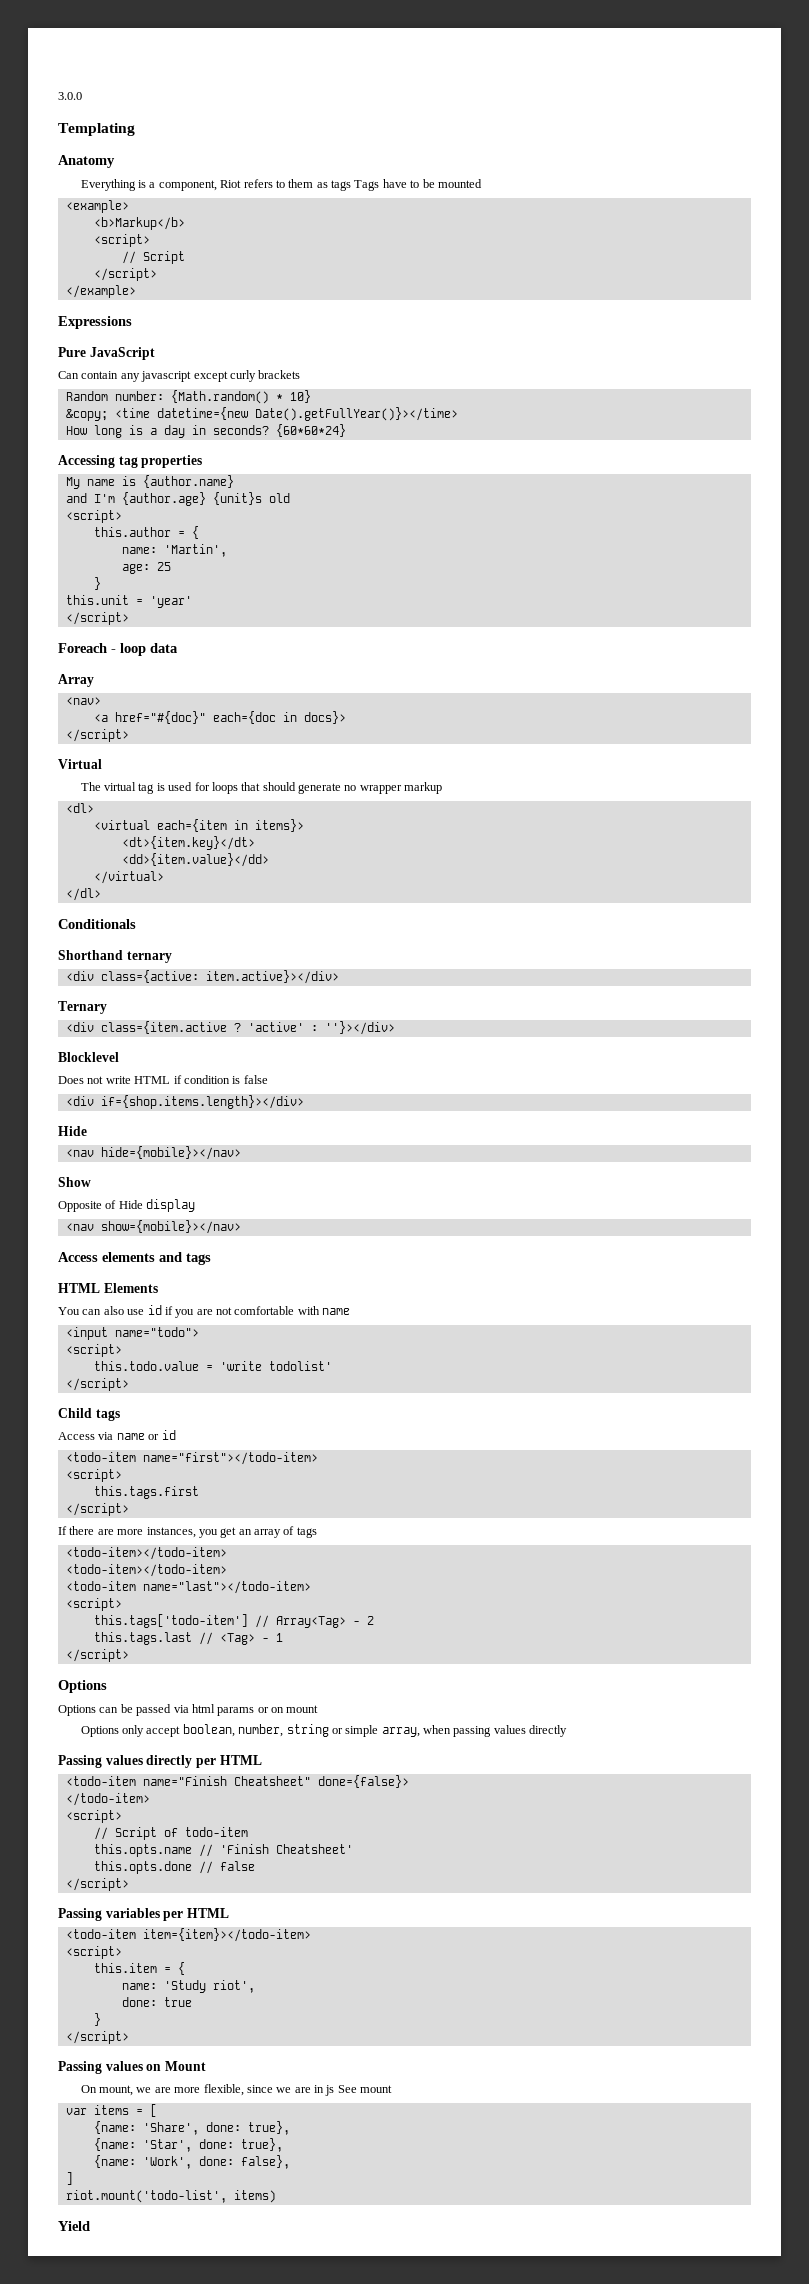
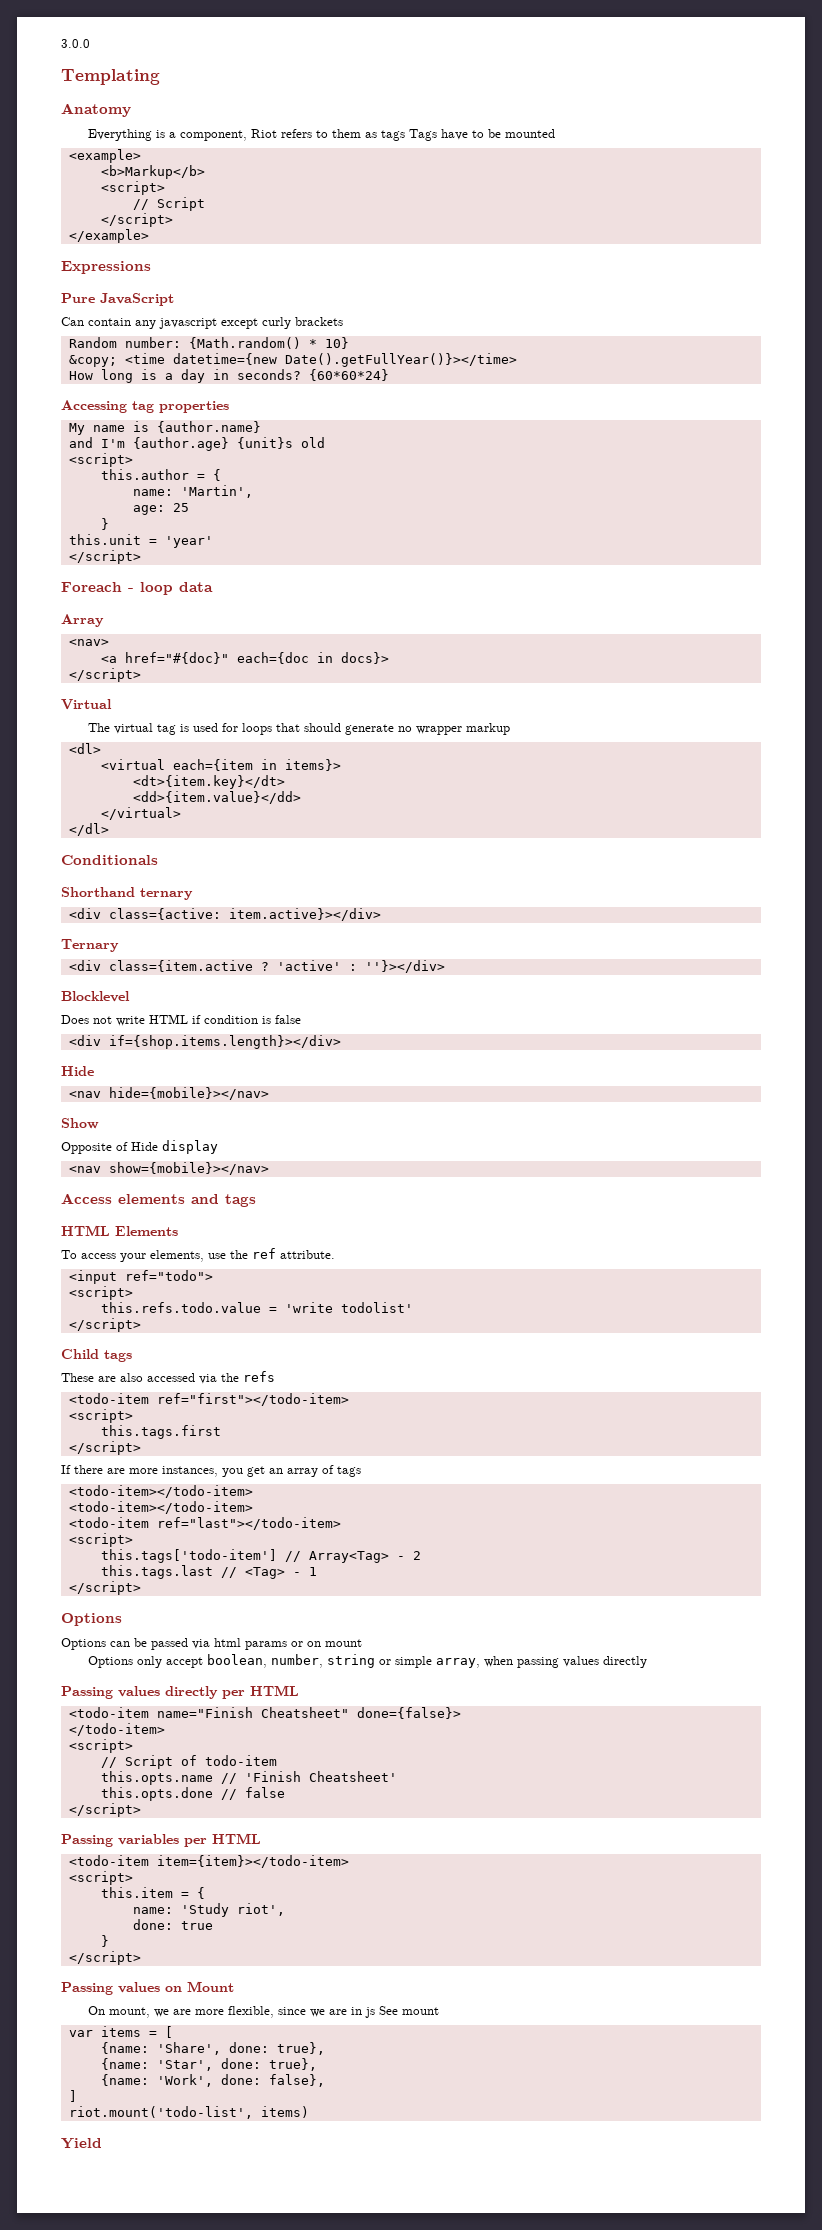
- You can also use id if you are not comfortable with name
+ To access your elements, use the ref attribute.
- <input name="todo">
+ <input ref="todo">
  <script>
- this.todo.value = 'write todolist'
+ this.refs.todo.value = 'write todolist'
- Access via name or id
- <todo-item name="first"></todo-item>
+ These are also accessed via the refs
+ <todo-item ref="first"></todo-item>
- <todo-item name="last"></todo-item>
+ <todo-item ref="last"></todo-item>

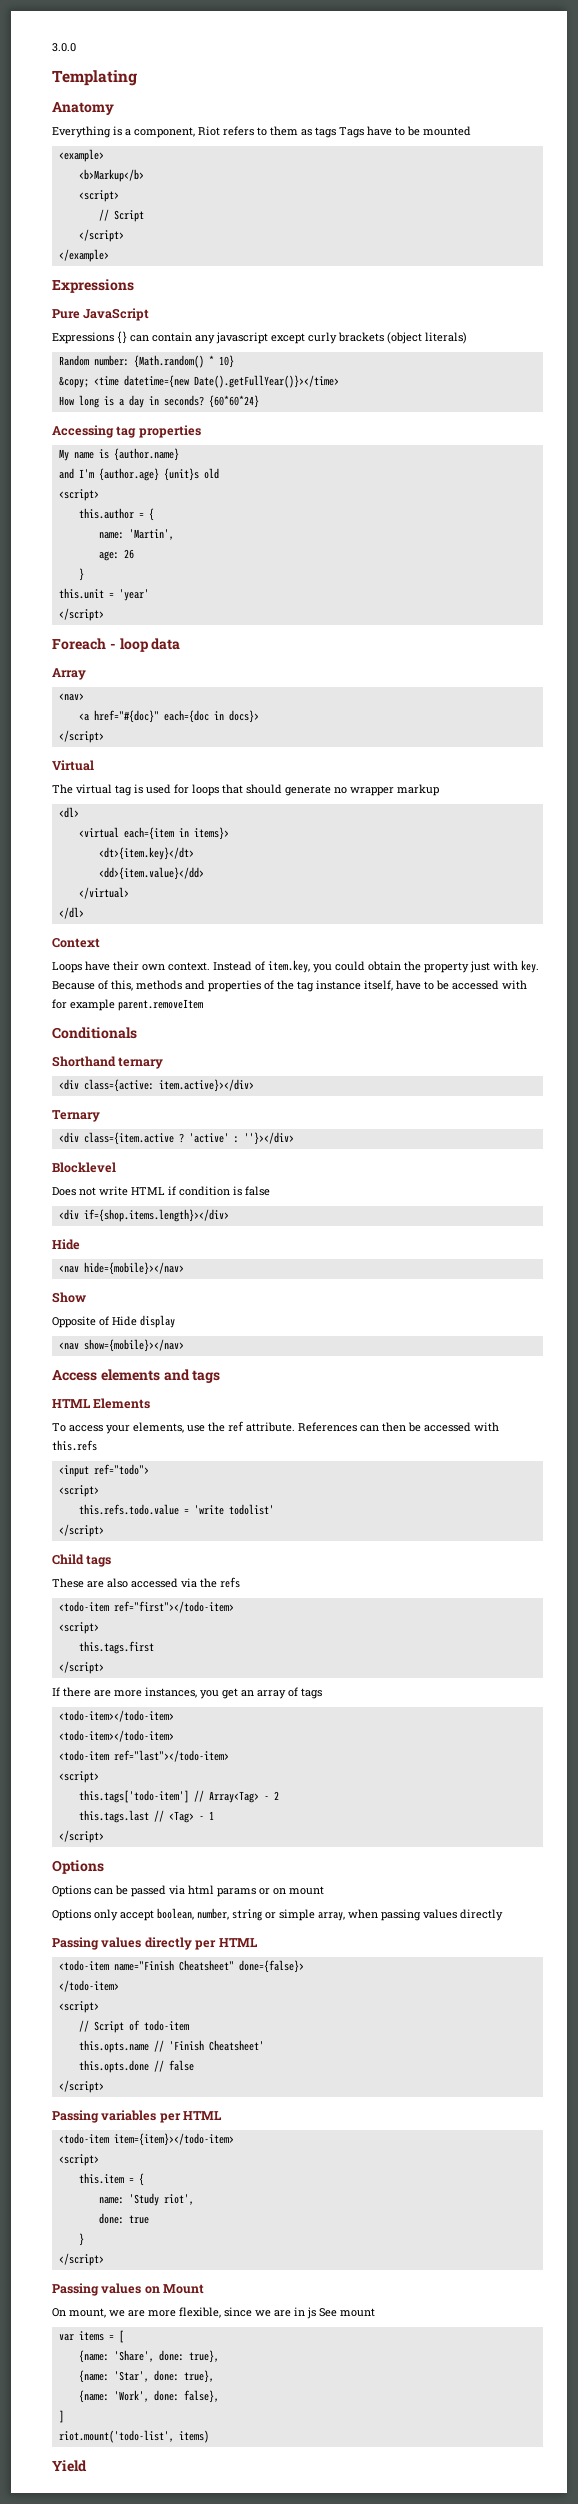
- Can contain any javascript except curly brackets
+ Expressions {} can contain any javascript except curly brackets (object literals)
- age: 25
+ age: 26
+ Context
+ Loops have their own context. Instead of item.key, you could obtain the property just with key. Because of this, methods and properties of the tag instance itself, have to be accessed with for example parent.removeItem
+ References can then be accessed with this.refs

